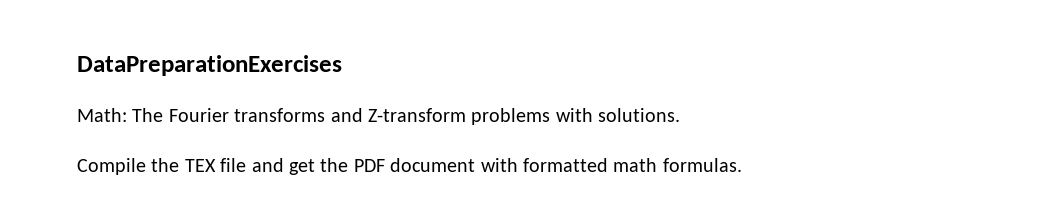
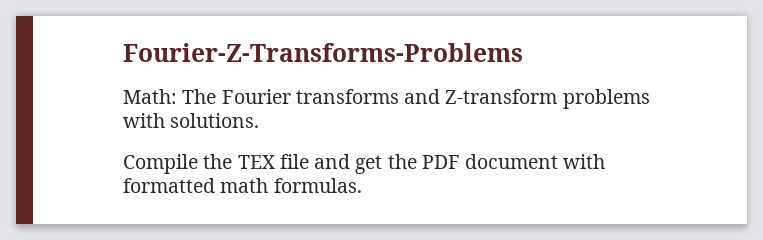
- DataPreparationExercises
+ Fourier-Z-Transforms-Problems

